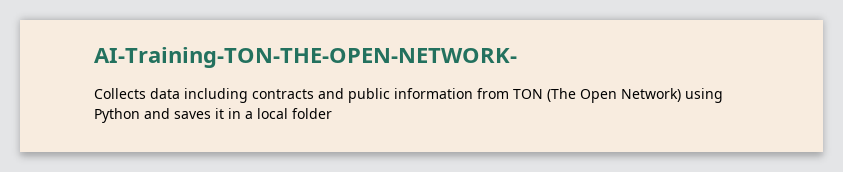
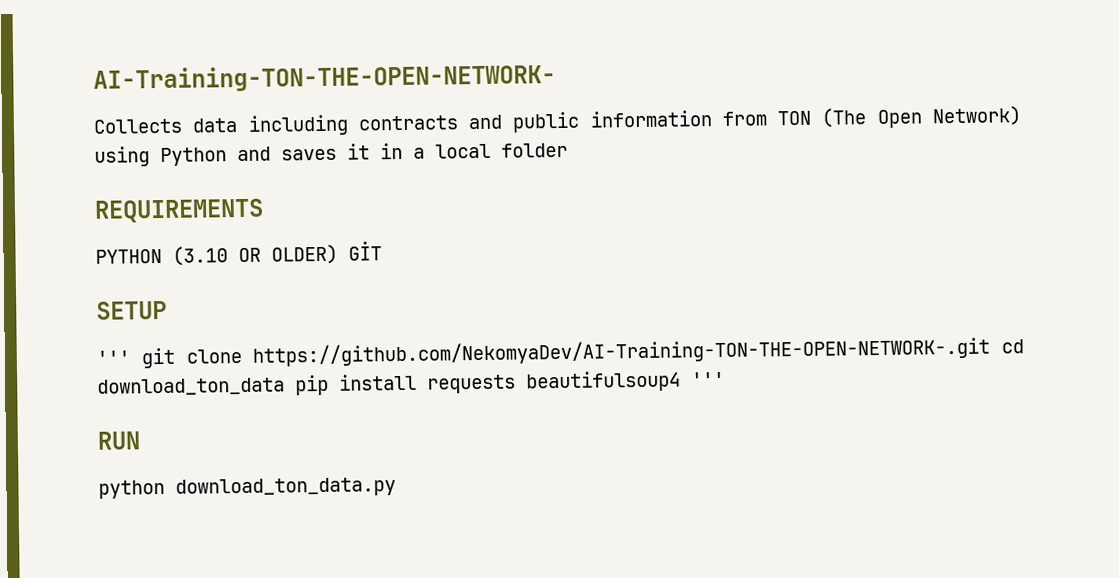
+ REQUIREMENTS
+ PYTHON (3.10 OR OLDER) GİT
+ SETUP
+ ''' git clone https://github.com/NekomyaDev/AI-Training-TON-THE-OPEN-NETWORK-.git cd download_ton_data pip install requests beautifulsoup4 '''
+ RUN
+ python download_ton_data.py

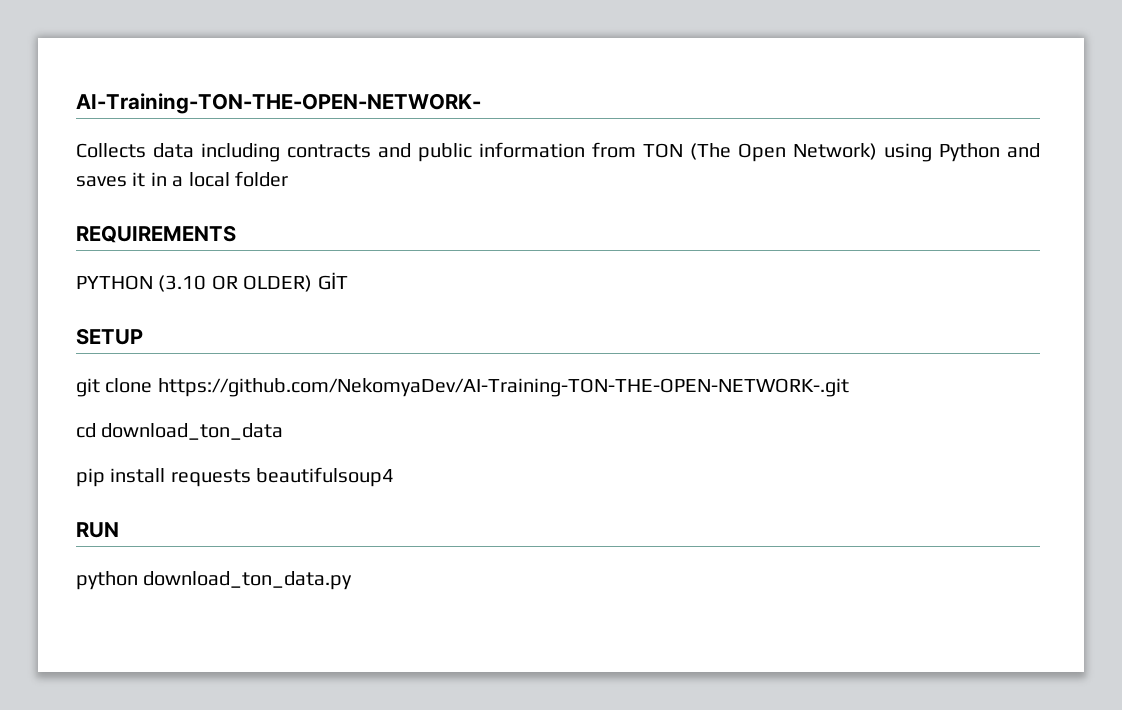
- ''' git clone https://github.com/NekomyaDev/AI-Training-TON-THE-OPEN-NETWORK-.git cd download_ton_data pip install requests beautifulsoup4 '''
+ git clone https://github.com/NekomyaDev/AI-Training-TON-THE-OPEN-NETWORK-.git
+ cd download_ton_data
+ pip install requests beautifulsoup4

